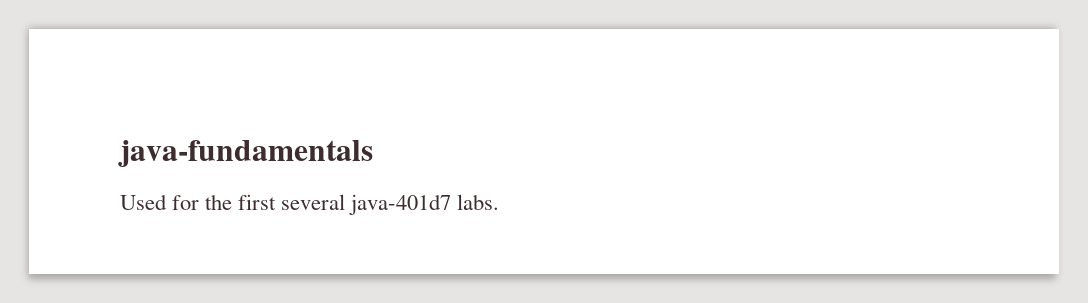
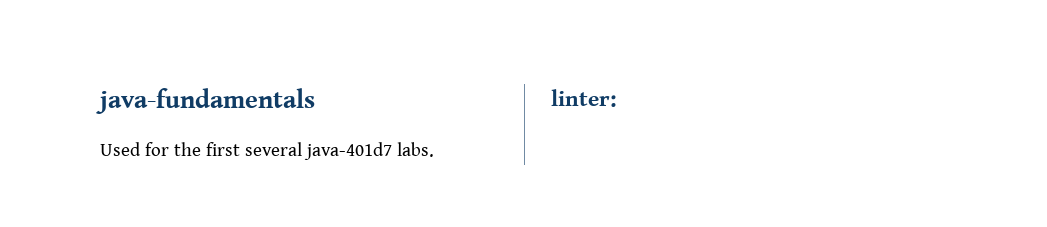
+ linter:

